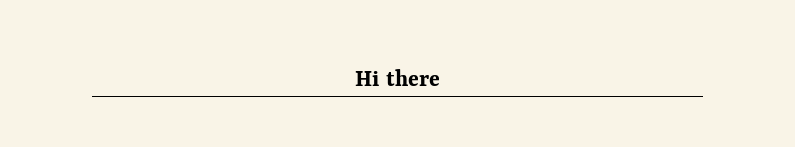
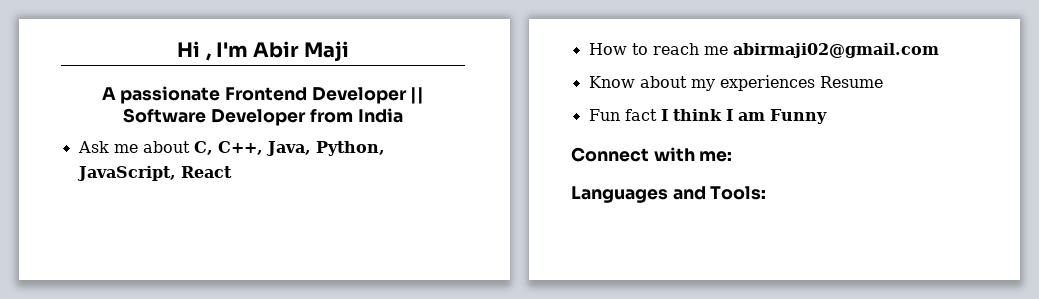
- Hi there
+ Hi , I'm Abir Maji
+ A passionate Frontend Developer || Software Developer from India
+ Ask me about C, C++, Java, Python, JavaScript, React
+ How to reach me abirmaji02@gmail.com
+ Know about my experiences Resume
+ Fun fact I think I am Funny
+ Connect with me:
+ Languages and Tools:

